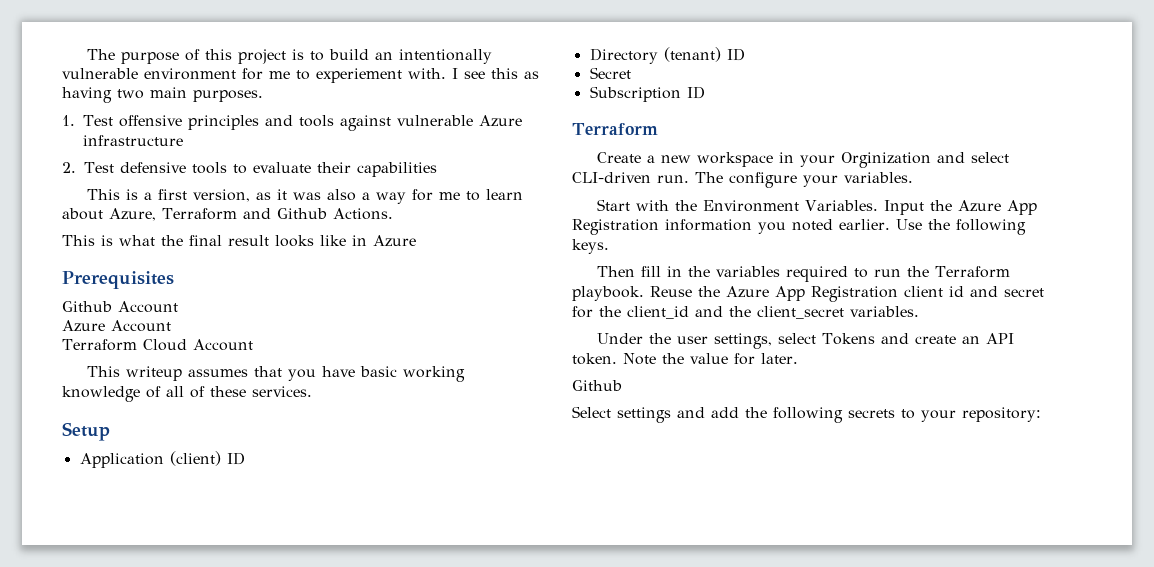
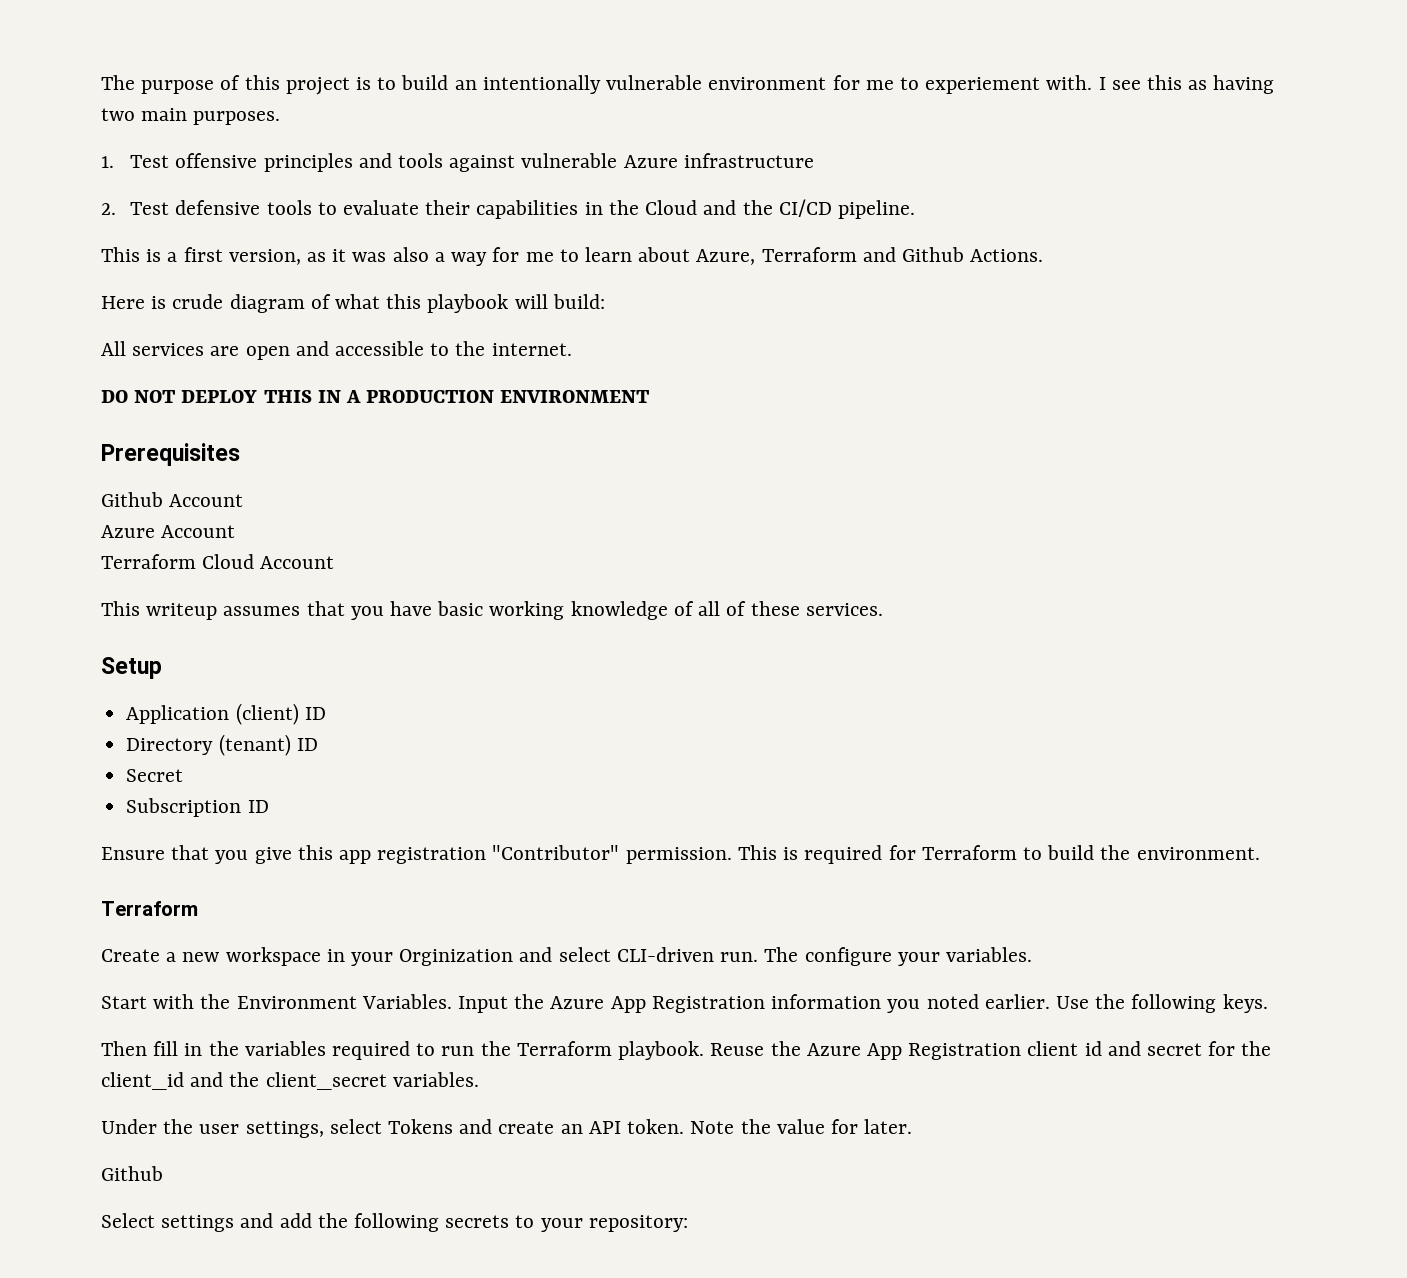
- 2. Test defensive tools to evaluate their capabilities
+ 2. Test defensive tools to evaluate their capabilities in the Cloud and the CI/CD pipeline.
- This is what the final result looks like in Azure
+ Here is crude diagram of what this playbook will build:
+ All services are open and accessible to the internet.
+ DO NOT DEPLOY THIS IN A PRODUCTION ENVIRONMENT
+ Ensure that you give this app registration "Contributor" permission. This is required for Terraform to build the environment.

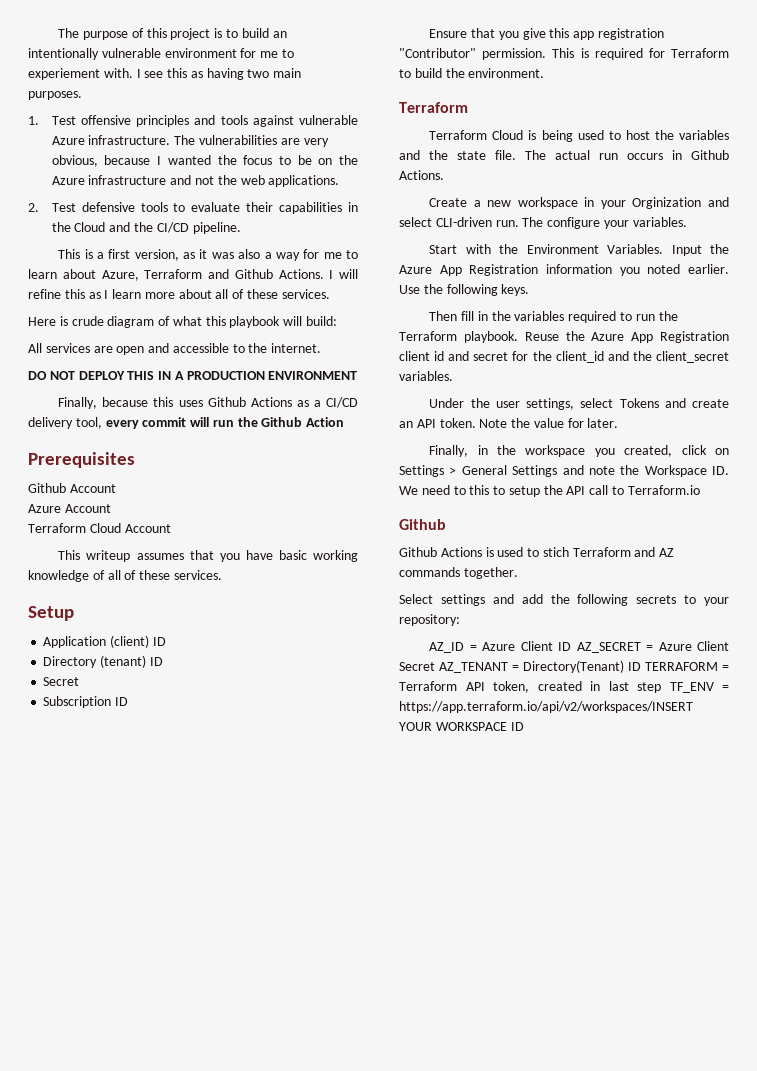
- 1. Test offensive principles and tools against vulnerable Azure infrastructure
+ 1. Test offensive principles and tools against vulnerable Azure infrastructure. The vulnerabilities are very obvious, because I wanted the focus to be on the Azure infrastructure and not the web applications.
+ I will refine this as I learn more about all of these services.
+ Finally, because this uses Github Actions as a CI/CD delivery tool, every commit will run the Github Action
+ Terraform Cloud is being used to host the variables and the state file. The actual run occurs in Github Actions.
  Note the value for later.
+ Finally, in the workspace you created, click on Settings > General Settings and note the Workspace ID. We need to this to setup the API call to Terraform.io
  Github
+ Github Actions is used to stich Terraform and AZ commands together.
+ AZ_ID = Azure Client ID AZ_SECRET = Azure Client Secret AZ_TENANT = Directory(Tenant) ID TERRAFORM = Terraform API token, created in last step TF_ENV = https://app.terraform.io/api/v2/workspaces/INSERT YOUR WORKSPACE ID

